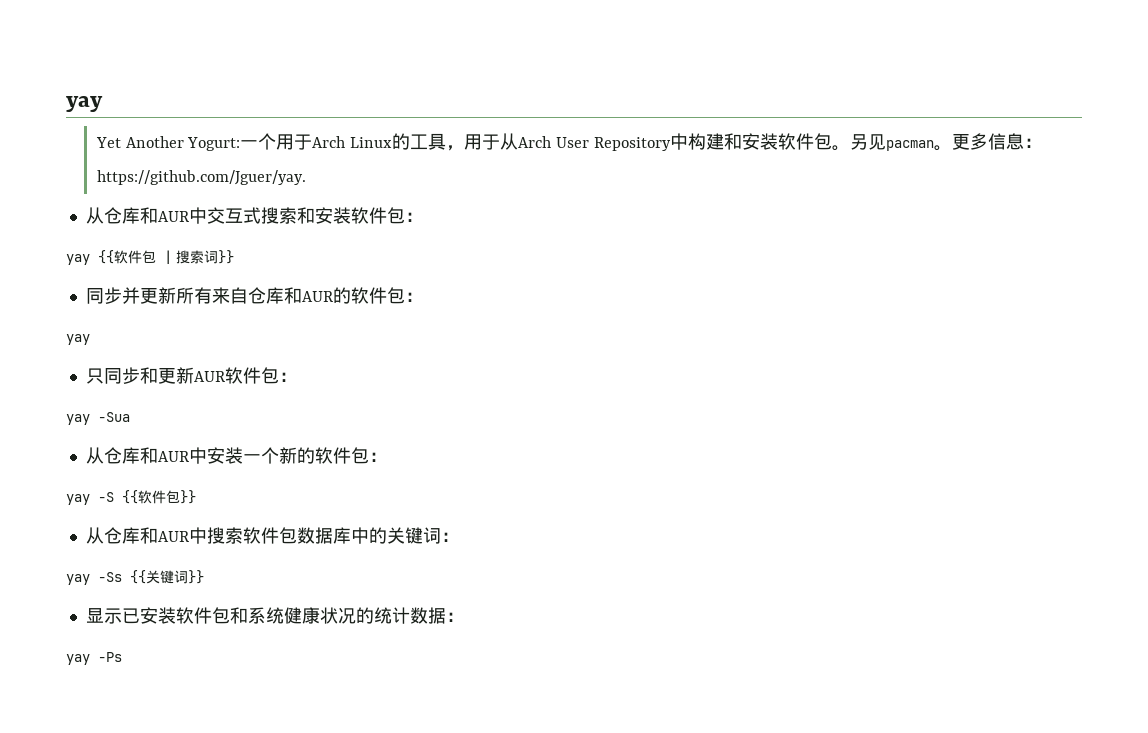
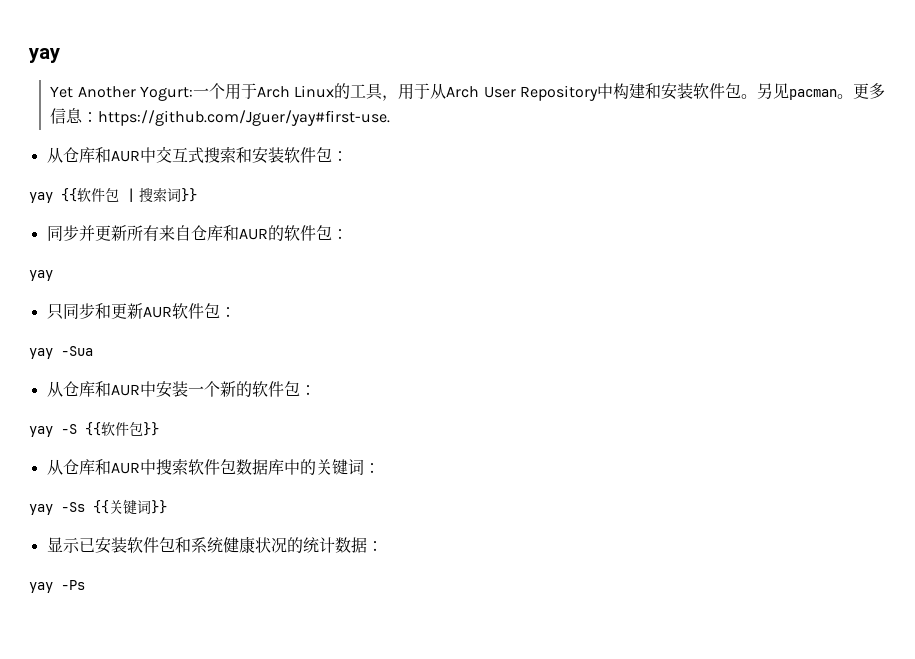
- 更多信息：https://github.com/Jguer/yay.
+ 更多信息：https://github.com/Jguer/yay#first-use.

